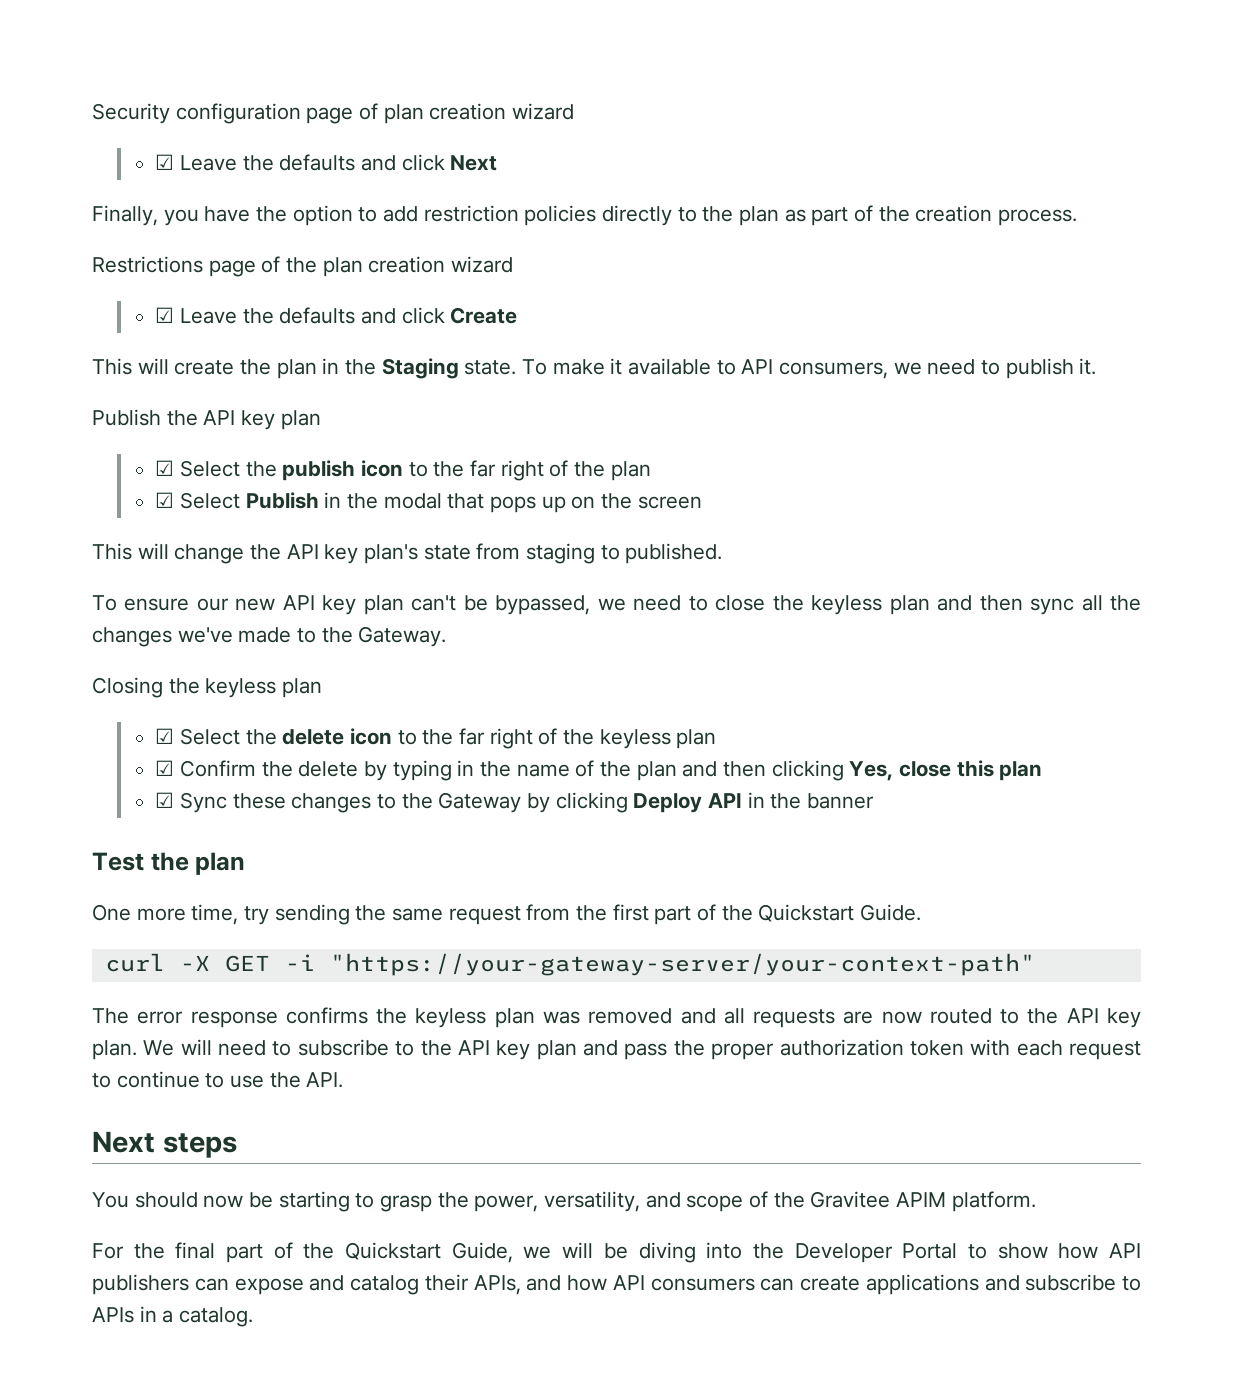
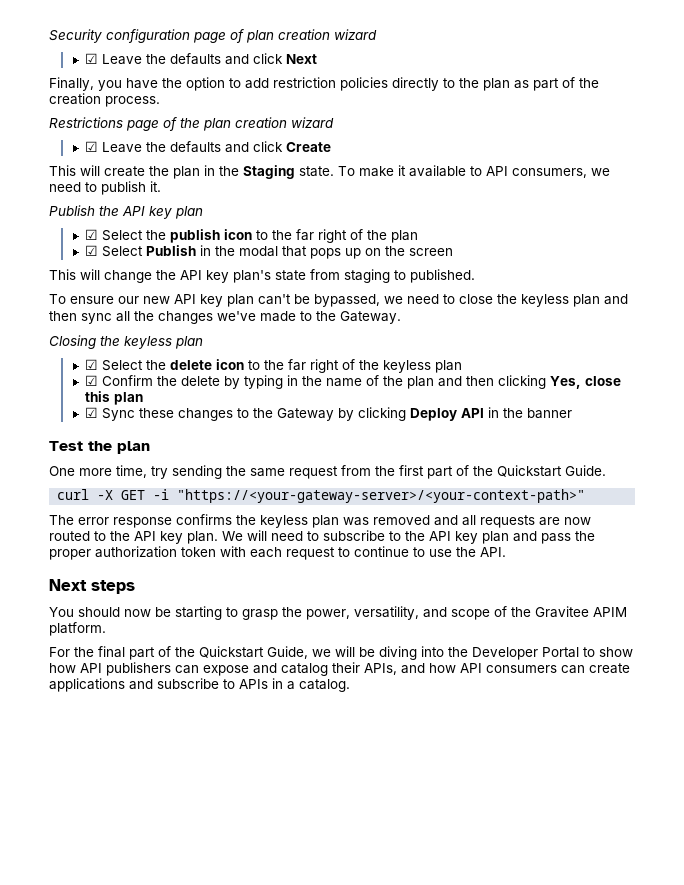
- curl -X GET -i "https://your-gateway-server/your-context-path"
+ curl -X GET -i "https://<your-gateway-server>/<your-context-path>"

